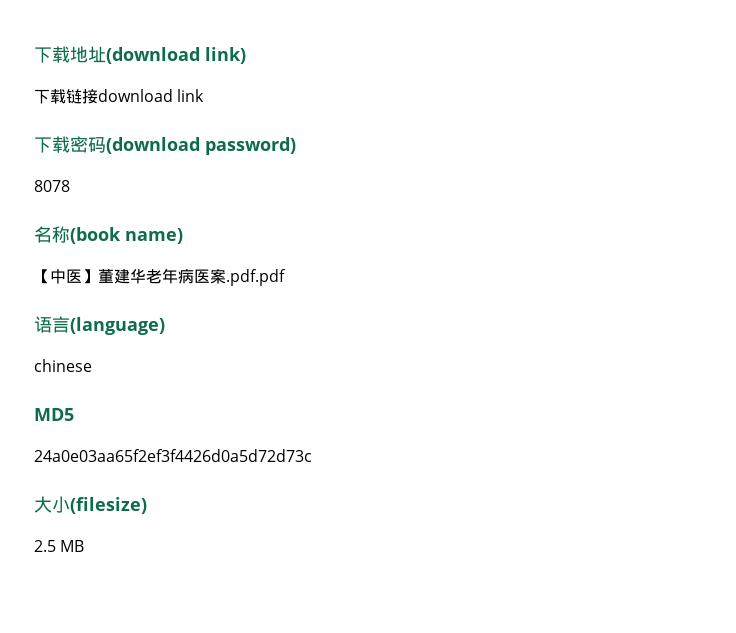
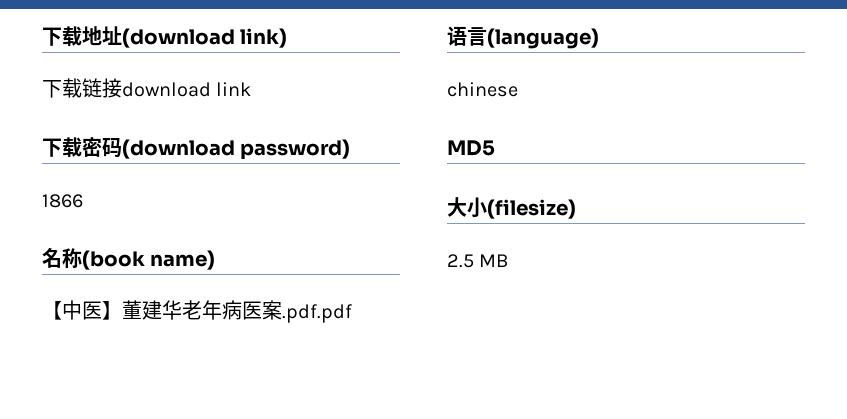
- 8078
+ 1866
- 24a0e03aa65f2ef3f4426d0a5d72d73c

